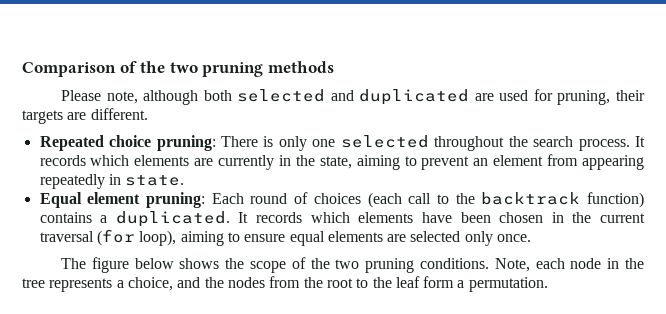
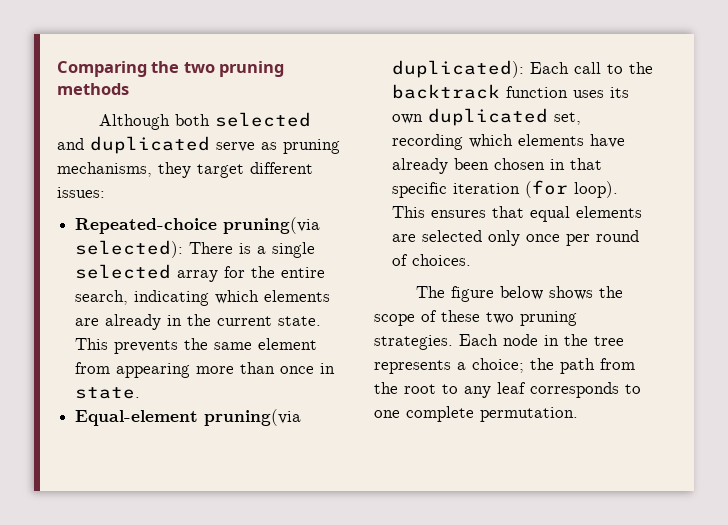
- Comparison of the two pruning methods
+ Comparing the two pruning methods
- Please note, although both selected and duplicated are used for pruning, their targets are different.
- Repeated choice pruning: There is only one selected throughout the search process. It records which elements are currently in the state, aiming to prevent an element from appearing repeatedly in state.
- Equal element pruning: Each round of choices (each call to the backtrack function) contains a duplicated. It records which elements have been chosen in the current traversal (for loop), aiming to ensure equal elements are selected only once.
+ Although both selected and duplicated serve as pruning mechanisms, they target different issues:
+ Repeated-choice pruning(via selected): There is a single selected array for the entire search, indicating which elements are already in the current state. This prevents the same element from appearing more than once in state.
+ Equal-element pruning(via duplicated): Each call to the backtrack function uses its own duplicated set, recording which elements have already been chosen in that specific iteration (for loop). This ensures that equal elements are selected only once per round of choices.
- The figure below shows the scope of the two pruning conditions. Note, each node in the tree represents a choice, and the nodes from the root to the leaf form a permutation.
+ The figure below shows the scope of these two pruning strategies. Each node in the tree represents a choice; the path from the root to any leaf corresponds to one complete permutation.

